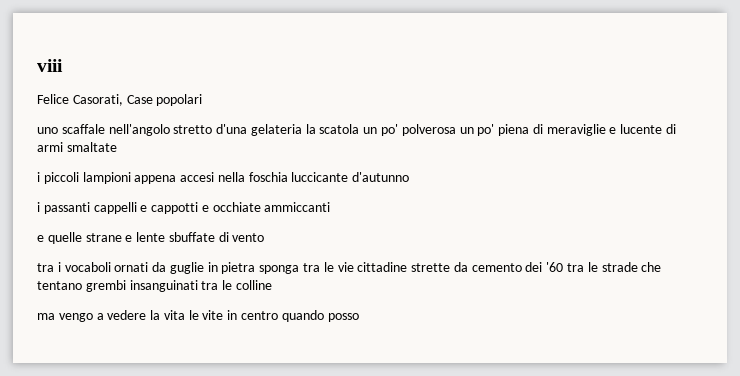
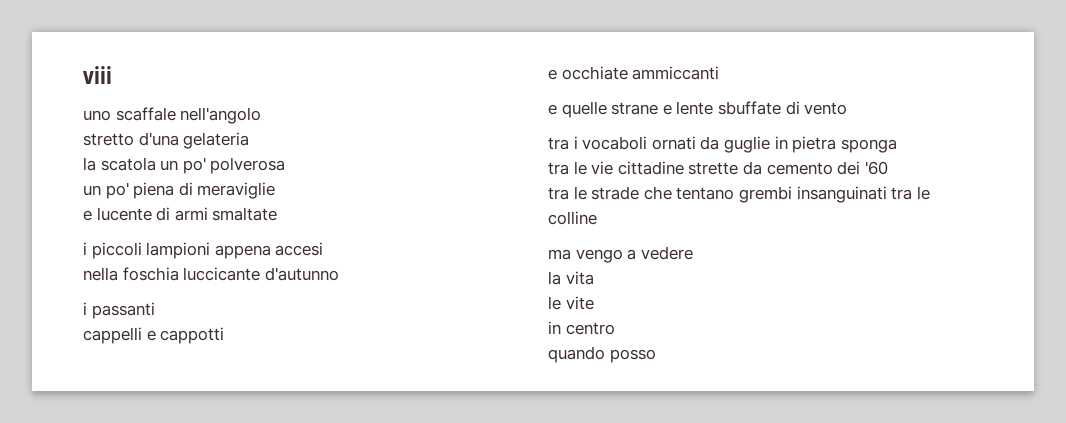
- Felice Casorati, Case popolari
- uno scaffale nell'angolo stretto d'una gelateria la scatola un po' polverosa un po' piena di meraviglie e lucente di armi smaltate
+ uno scaffale nell'angolo
+ stretto d'una gelateria
+ la scatola un po' polverosa
+ un po' piena di meraviglie
+ e lucente di armi smaltate
- i piccoli lampioni appena accesi nella foschia luccicante d'autunno
+ i piccoli lampioni appena accesi
+ nella foschia luccicante d'autunno
- i passanti cappelli e cappotti e occhiate ammiccanti
+ i passanti
+ cappelli e cappotti
+ e occhiate ammiccanti
- tra i vocaboli ornati da guglie in pietra sponga tra le vie cittadine strette da cemento dei '60 tra le strade che tentano grembi insanguinati tra le colline
+ tra i vocaboli ornati da guglie in pietra sponga
+ tra le vie cittadine strette da cemento dei '60
+ tra le strade che tentano grembi insanguinati tra le colline
- ma vengo a vedere la vita le vite in centro quando posso
+ ma vengo a vedere
+ la vita
+ le vite
+ in centro
+ quando posso

